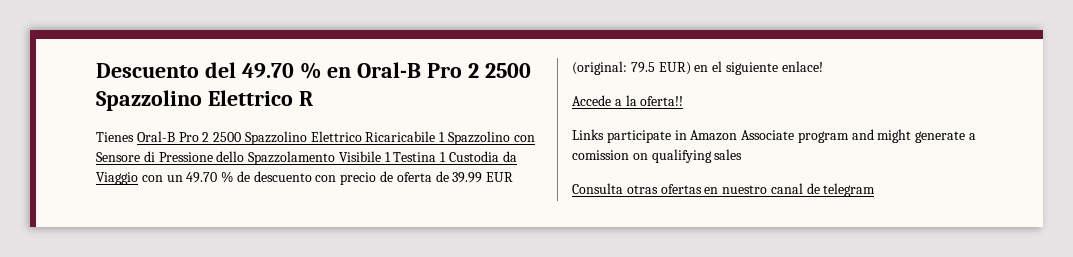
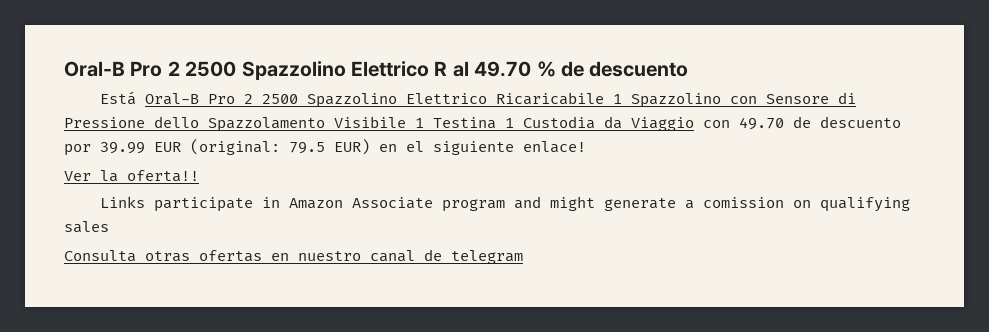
- Descuento del 49.70 % en Oral-B Pro 2 2500 Spazzolino Elettrico R
- Tienes Oral-B Pro 2 2500 Spazzolino Elettrico Ricaricabile 1 Spazzolino con Sensore di Pressione dello Spazzolamento Visibile 1 Testina 1 Custodia da Viaggio con un 49.70 % de descuento con precio de oferta de 39.99 EUR (original: 79.5 EUR) en el siguiente enlace!
+ Oral-B Pro 2 2500 Spazzolino Elettrico R al 49.70 % de descuento
+ Está Oral-B Pro 2 2500 Spazzolino Elettrico Ricaricabile 1 Spazzolino con Sensore di Pressione dello Spazzolamento Visibile 1 Testina 1 Custodia da Viaggio con 49.70 de descuento por 39.99 EUR (original: 79.5 EUR) en el siguiente enlace!
- Accede a la oferta!!
+ Ver la oferta!!

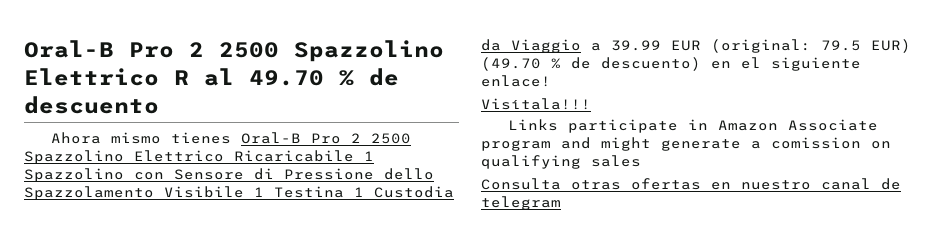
- Está Oral-B Pro 2 2500 Spazzolino Elettrico Ricaricabile 1 Spazzolino con Sensore di Pressione dello Spazzolamento Visibile 1 Testina 1 Custodia da Viaggio con 49.70 de descuento por 39.99 EUR (original: 79.5 EUR) en el siguiente enlace!
+ Ahora mismo tienes Oral-B Pro 2 2500 Spazzolino Elettrico Ricaricabile 1 Spazzolino con Sensore di Pressione dello Spazzolamento Visibile 1 Testina 1 Custodia da Viaggio a 39.99 EUR (original: 79.5 EUR) (49.70 % de descuento) en el siguiente enlace!
- Ver la oferta!!
+ Visítala!!!

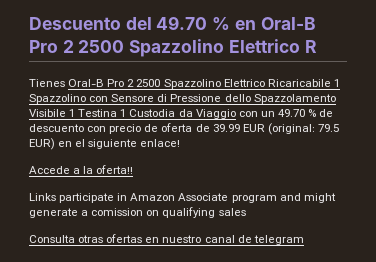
- Oral-B Pro 2 2500 Spazzolino Elettrico R al 49.70 % de descuento
- Ahora mismo tienes Oral-B Pro 2 2500 Spazzolino Elettrico Ricaricabile 1 Spazzolino con Sensore di Pressione dello Spazzolamento Visibile 1 Testina 1 Custodia da Viaggio a 39.99 EUR (original: 79.5 EUR) (49.70 % de descuento) en el siguiente enlace!
+ Descuento del 49.70 % en Oral-B Pro 2 2500 Spazzolino Elettrico R
+ Tienes Oral-B Pro 2 2500 Spazzolino Elettrico Ricaricabile 1 Spazzolino con Sensore di Pressione dello Spazzolamento Visibile 1 Testina 1 Custodia da Viaggio con un 49.70 % de descuento con precio de oferta de 39.99 EUR (original: 79.5 EUR) en el siguiente enlace!
- Visítala!!!
+ Accede a la oferta!!

